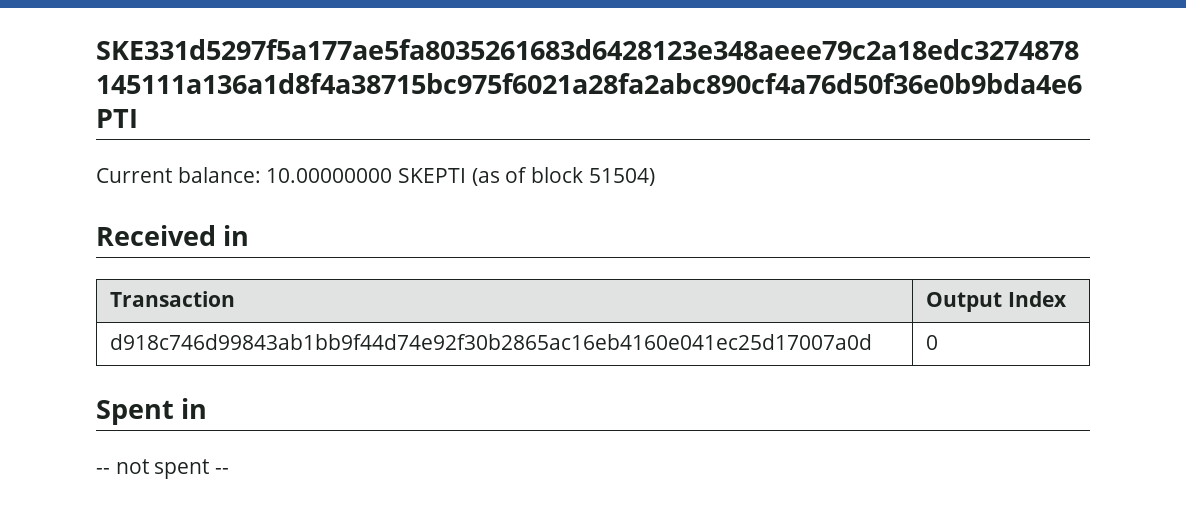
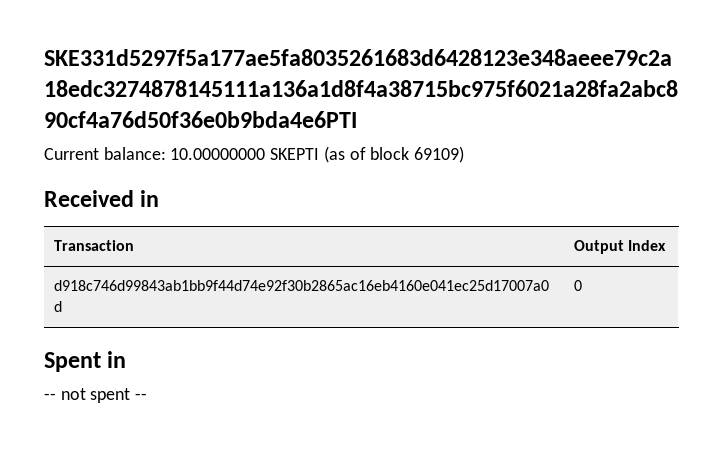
- Current balance: 10.00000000 SKEPTI (as of block 51504)
+ Current balance: 10.00000000 SKEPTI (as of block 69109)

